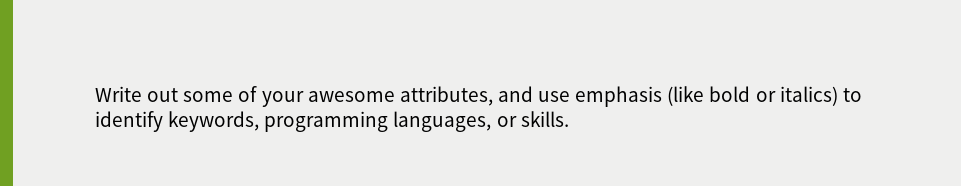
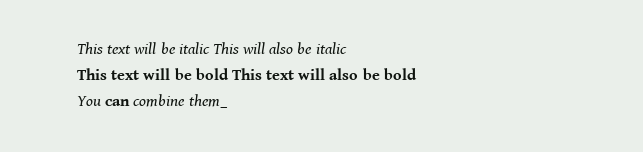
- Write out some of your awesome attributes, and use emphasis (like bold or italics) to identify keywords, programming languages, or skills.
+ This text will be italic This will also be italic
+ This text will be bold This text will also be bold
+ You can combine them_

